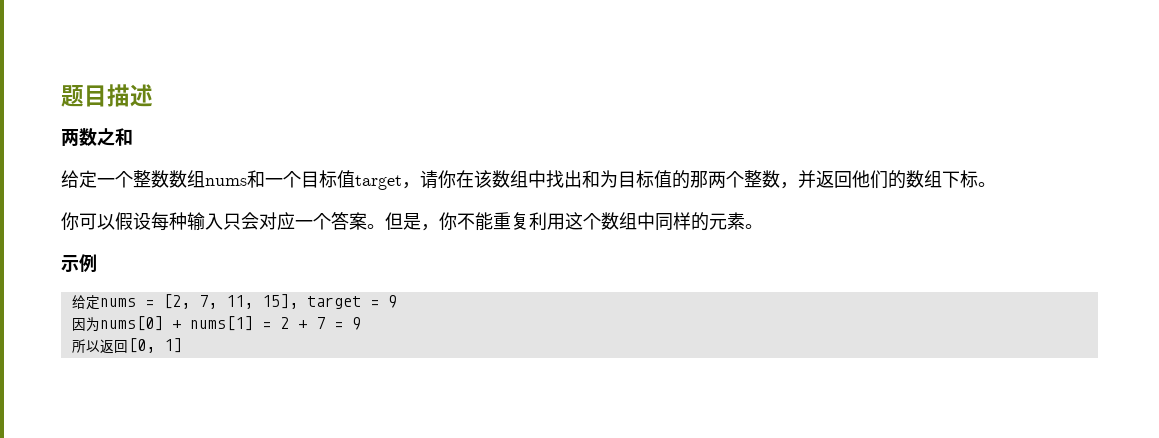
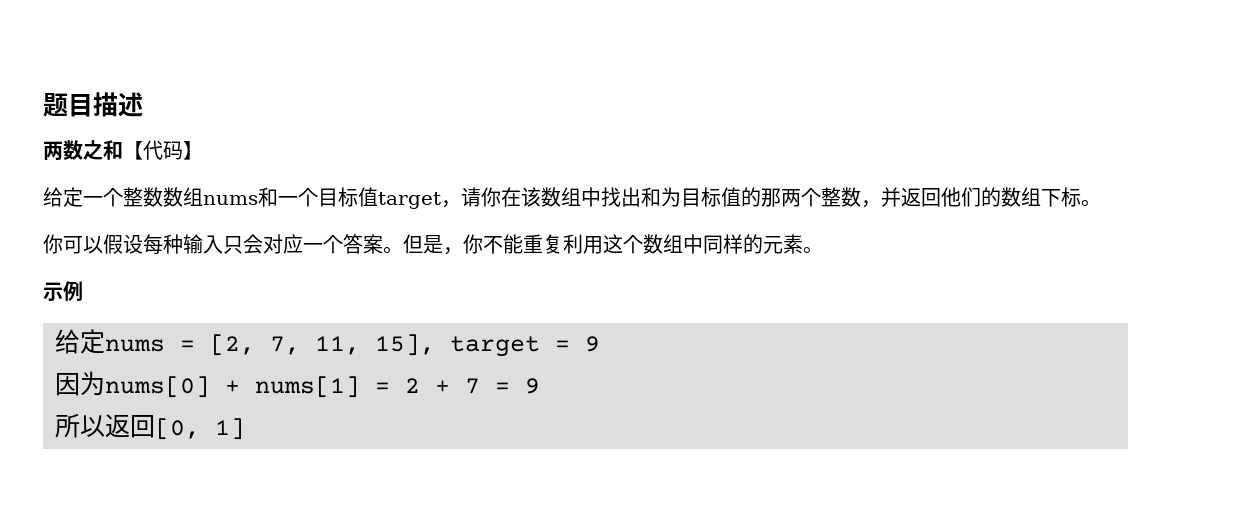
- 两数之和
+ 两数之和【代码】

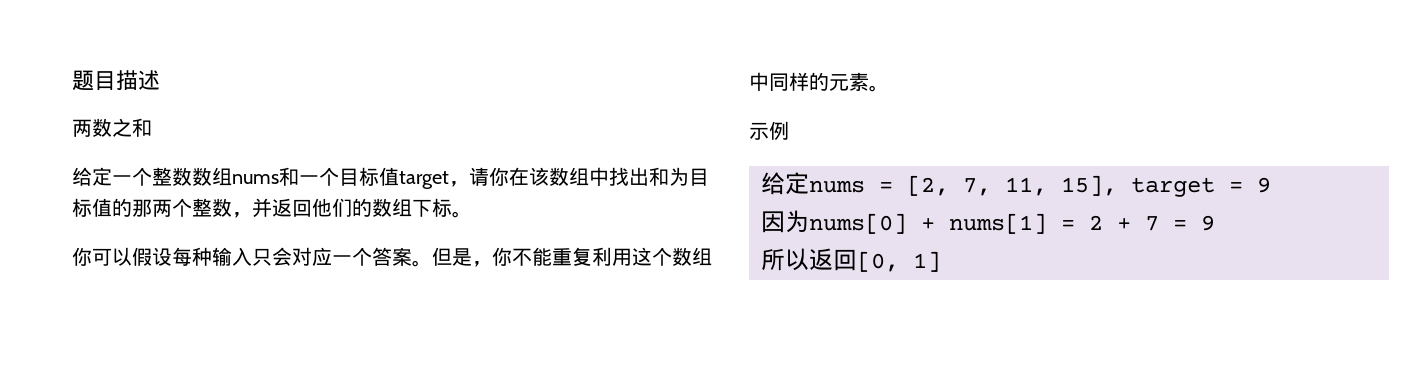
- 两数之和【代码】
+ 两数之和

